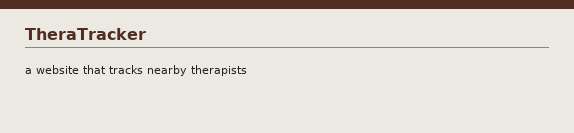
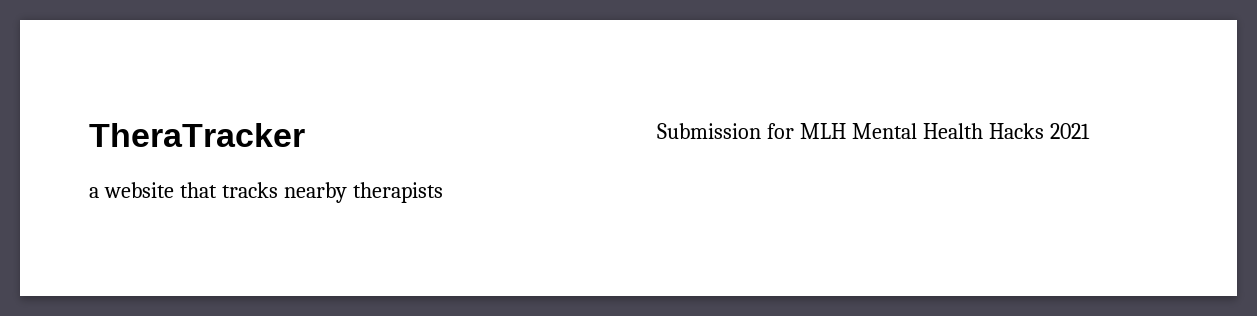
+ Submission for MLH Mental Health Hacks 2021

